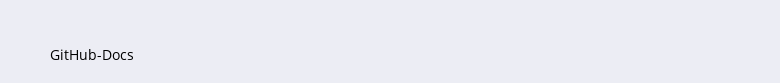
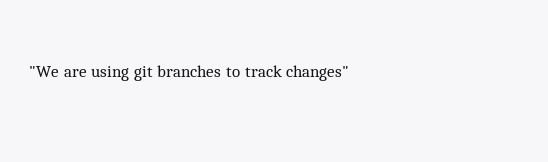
- GitHub-Docs
+ "We are using git branches to track changes"

